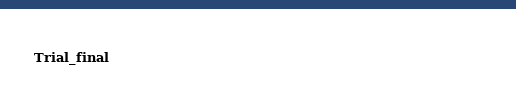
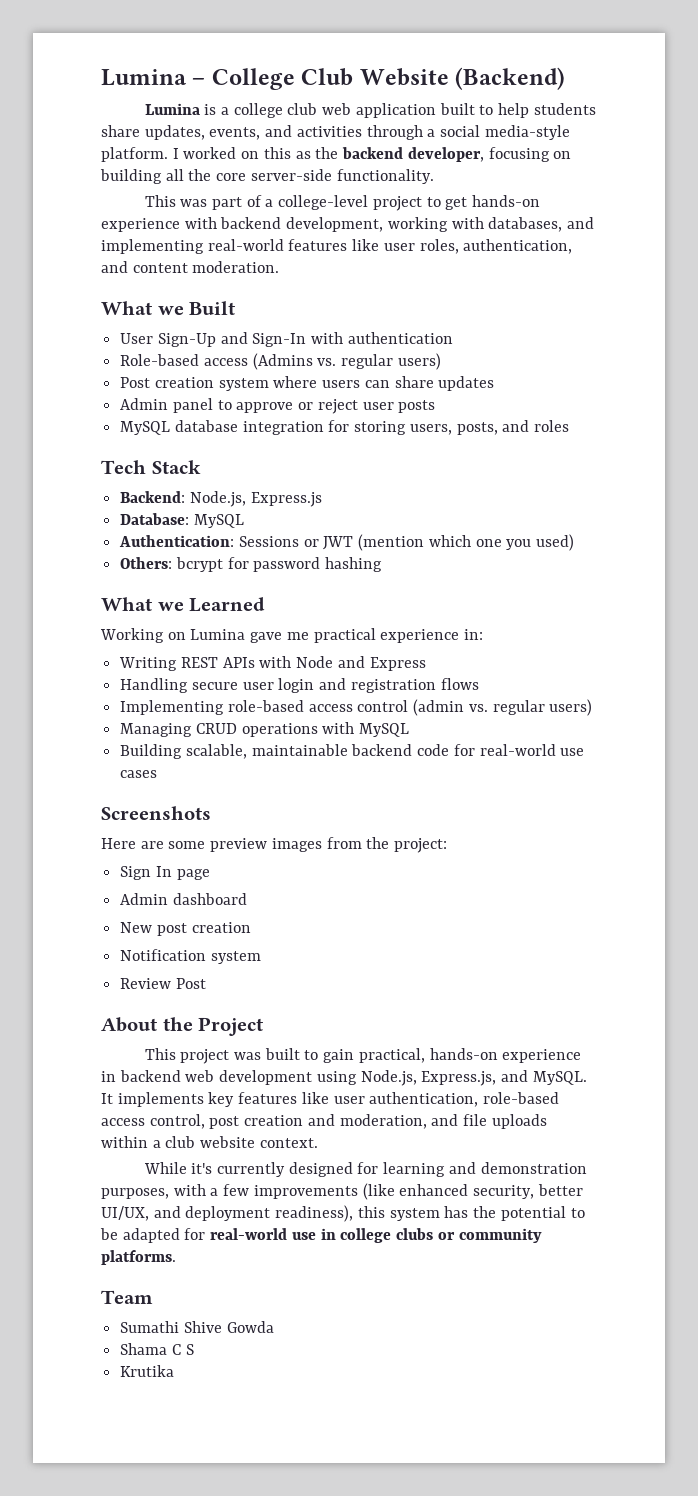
- Trial_final
+ Lumina – College Club Website (Backend)
+ Lumina is a college club web application built to help students share updates, events, and activities through a social media-style platform. I worked on this as the backend developer, focusing on building all the core server-side functionality.
+ This was part of a college-level project to get hands-on experience with backend development, working with databases, and implementing real-world features like user roles, authentication, and content moderation.
+ What we Built
+ User Sign-Up and Sign-In with authentication
+ Role-based access (Admins vs. regular users)
+ Post creation system where users can share updates
+ Admin panel to approve or reject user posts
+ MySQL database integration for storing users, posts, and roles
+ Tech Stack
+ Backend: Node.js, Express.js
+ Database: MySQL
+ Authentication: Sessions or JWT (mention which one you used)
+ Others: bcrypt for password hashing
+ What we Learned
+ Working on Lumina gave me practical experience in:
+ Writing REST APIs with Node and Express
+ Handling secure user login and registration flows
+ Implementing role-based access control (admin vs. regular users)
+ Managing CRUD operations with MySQL
+ Building scalable, maintainable backend code for real-world use cases
+ Screenshots
+ Here are some preview images from the project:
+ Sign In page
+ Admin dashboard
+ New post creation
+ Notification system
+ Review Post
+ About the Project
+ This project was built to gain practical, hands-on experience in backend web development using Node.js, Express.js, and MySQL. It implements key features like user authentication, role-based access control, post creation and moderation, and file uploads within a club website context.
+ While it's currently designed for learning and demonstration purposes, with a few improvements (like enhanced security, better UI/UX, and deployment readiness), this system has the potential to be adapted for real-world use in college clubs or community platforms.
+ Team
+ Sumathi Shive Gowda
+ Shama C S
+ Krutika

